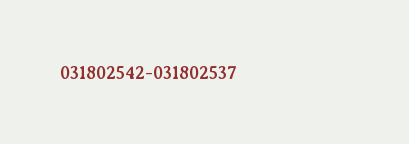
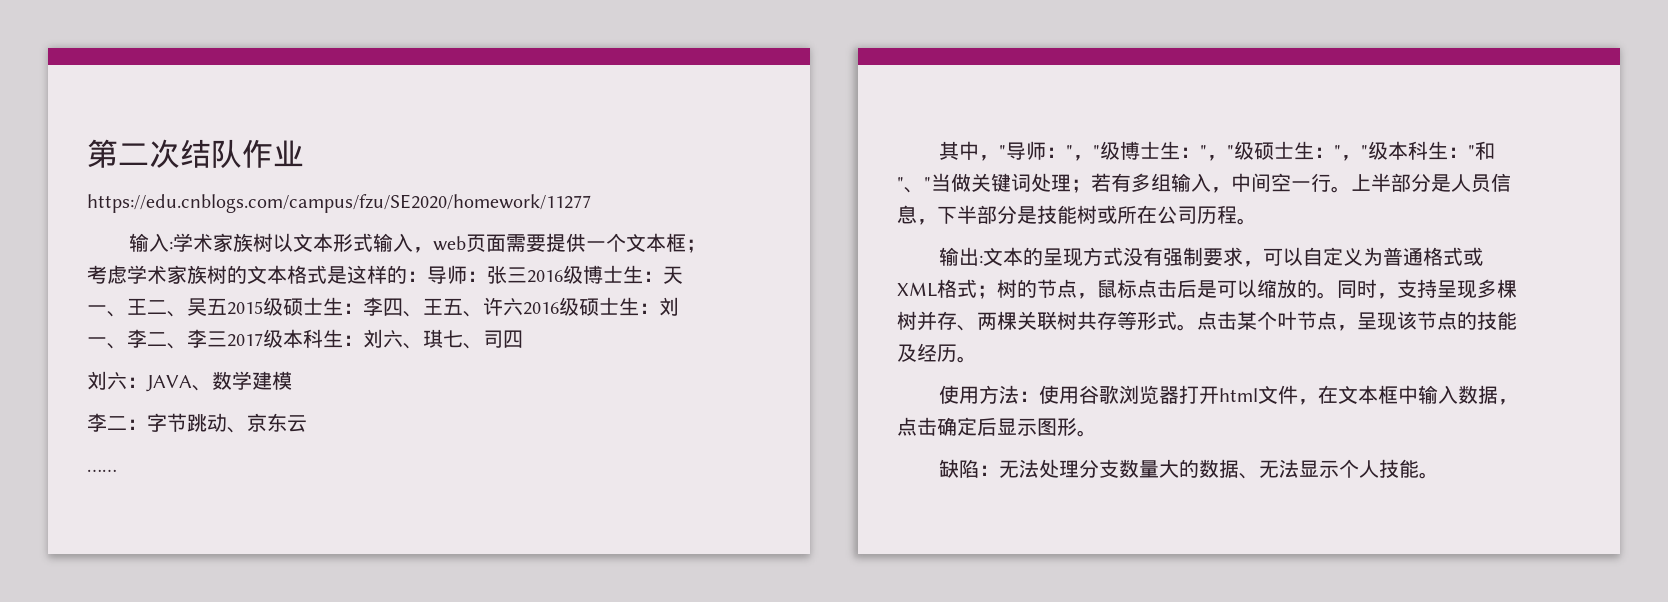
- 031802542-031802537
+ 第二次结队作业
+ https://edu.cnblogs.com/campus/fzu/SE2020/homework/11277
+ 输入:学术家族树以文本形式输入，web页面需要提供一个文本框；考虑学术家族树的文本格式是这样的：导师：张三2016级博士生：天一、王二、吴五2015级硕士生：李四、王五、许六2016级硕士生：刘一、李二、李三2017级本科生：刘六、琪七、司四
+ 刘六：JAVA、数学建模
+ 李二：字节跳动、京东云
+ ……
+ 其中，"导师："，"级博士生："，"级硕士生："，"级本科生："和"、"当做关键词处理；若有多组输入，中间空一行。上半部分是人员信息，下半部分是技能树或所在公司历程。
+ 输出:文本的呈现方式没有强制要求，可以自定义为普通格式或XML格式；树的节点，鼠标点击后是可以缩放的。同时，支持呈现多棵树并存、两棵关联树共存等形式。点击某个叶节点，呈现该节点的技能及经历。
+ 使用方法：使用谷歌浏览器打开html文件，在文本框中输入数据，点击确定后显示图形。
+ 缺陷：无法处理分支数量大的数据、无法显示个人技能。

